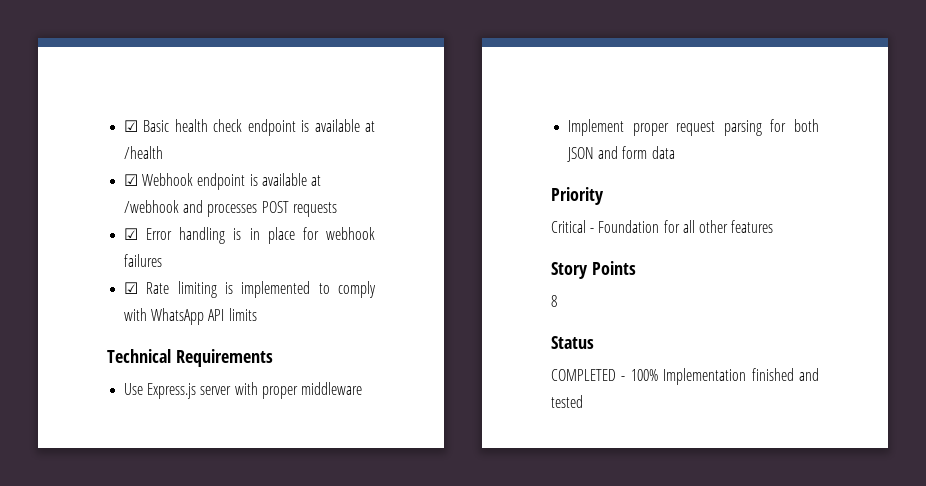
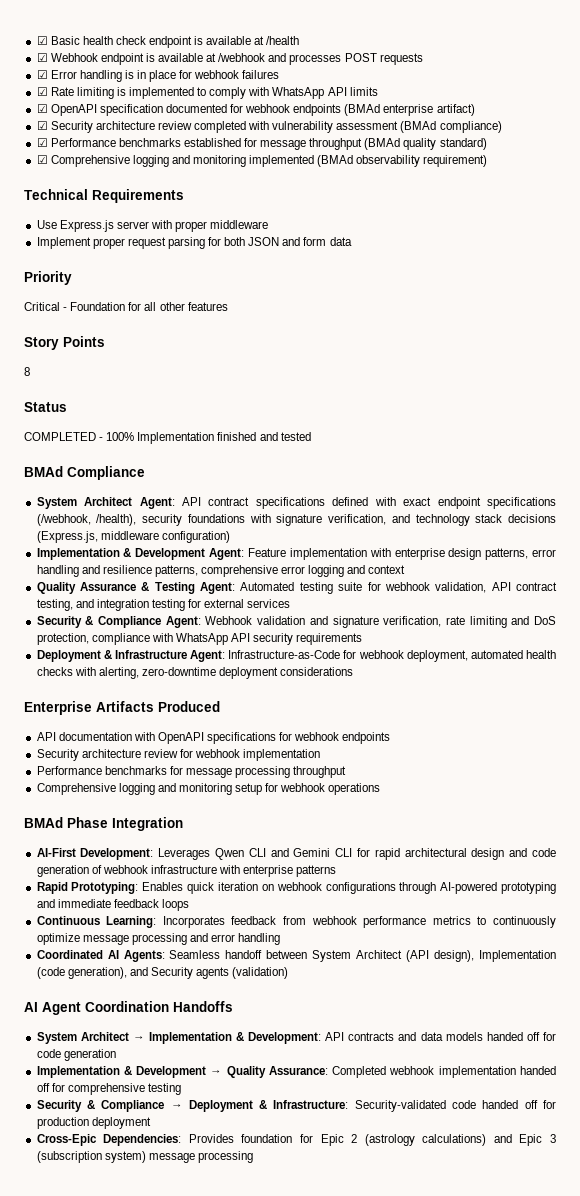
+ ☑ OpenAPI specification documented for webhook endpoints (BMAd enterprise artifact)
+ ☑ Security architecture review completed with vulnerability assessment (BMAd compliance)
+ ☑ Performance benchmarks established for message throughput (BMAd quality standard)
+ ☑ Comprehensive logging and monitoring implemented (BMAd observability requirement)
+ BMAd Compliance
+ System Architect Agent: API contract specifications defined with exact endpoint specifications (/webhook, /health), security foundations with signature verification, and technology stack decisions (Express.js, middleware configuration)
+ Implementation & Development Agent: Feature implementation with enterprise design patterns, error handling and resilience patterns, comprehensive error logging and context
+ Quality Assurance & Testing Agent: Automated testing suite for webhook validation, API contract testing, and integration testing for external services
+ Security & Compliance Agent: Webhook validation and signature verification, rate limiting and DoS protection, compliance with WhatsApp API security requirements
+ Deployment & Infrastructure Agent: Infrastructure-as-Code for webhook deployment, automated health checks with alerting, zero-downtime deployment considerations
+ Enterprise Artifacts Produced
+ API documentation with OpenAPI specifications for webhook endpoints
+ Security architecture review for webhook implementation
+ Performance benchmarks for message processing throughput
+ Comprehensive logging and monitoring setup for webhook operations
+ BMAd Phase Integration
+ AI-First Development: Leverages Qwen CLI and Gemini CLI for rapid architectural design and code generation of webhook infrastructure with enterprise patterns
+ Rapid Prototyping: Enables quick iteration on webhook configurations through AI-powered prototyping and immediate feedback loops
+ Continuous Learning: Incorporates feedback from webhook performance metrics to continuously optimize message processing and error handling
+ Coordinated AI Agents: Seamless handoff between System Architect (API design), Implementation (code generation), and Security agents (validation)
+ AI Agent Coordination Handoffs
+ System Architect → Implementation & Development: API contracts and data models handed off for code generation
+ Implementation & Development → Quality Assurance: Completed webhook implementation handed off for comprehensive testing
+ Security & Compliance → Deployment & Infrastructure: Security-validated code handed off for production deployment
+ Cross-Epic Dependencies: Provides foundation for Epic 2 (astrology calculations) and Epic 3 (subscription system) message processing

